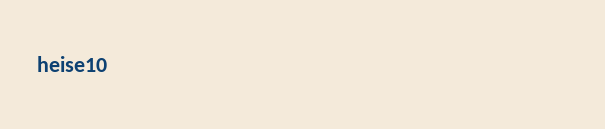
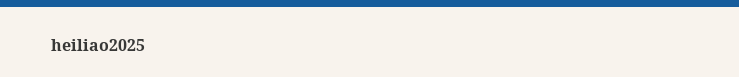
- heise10
+ heiliao2025

